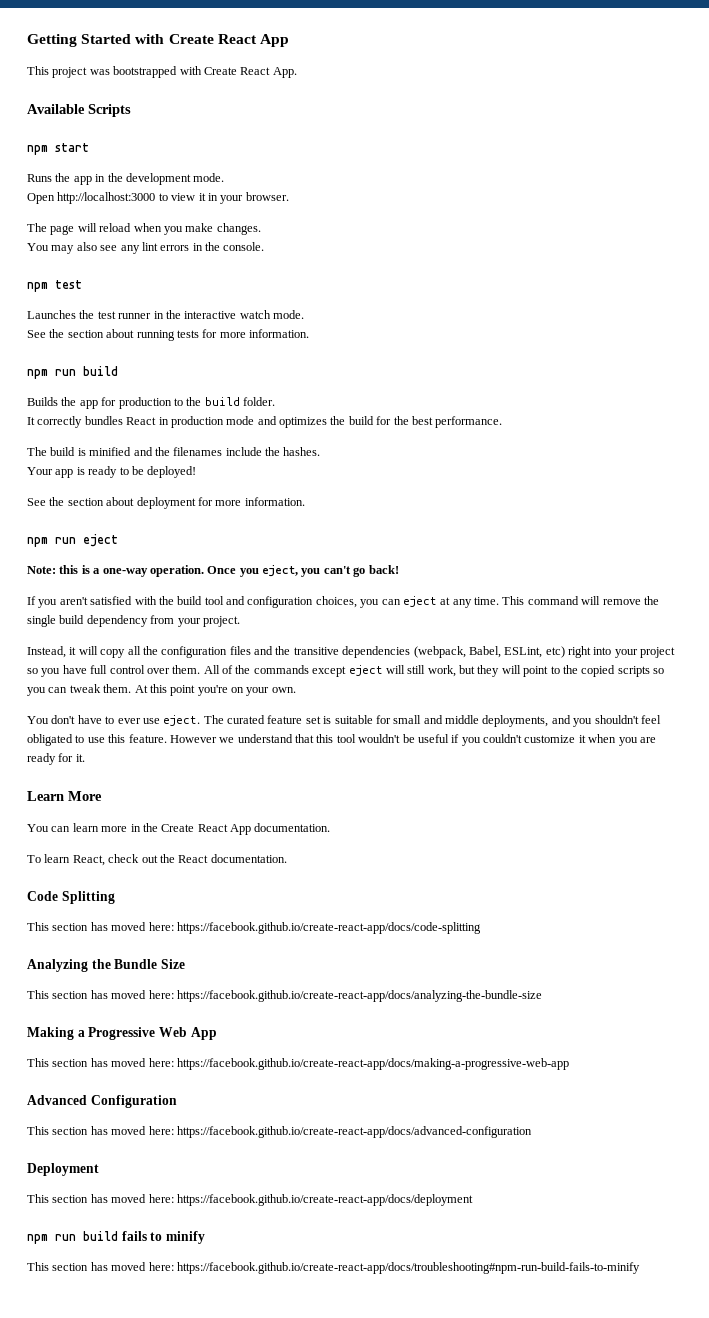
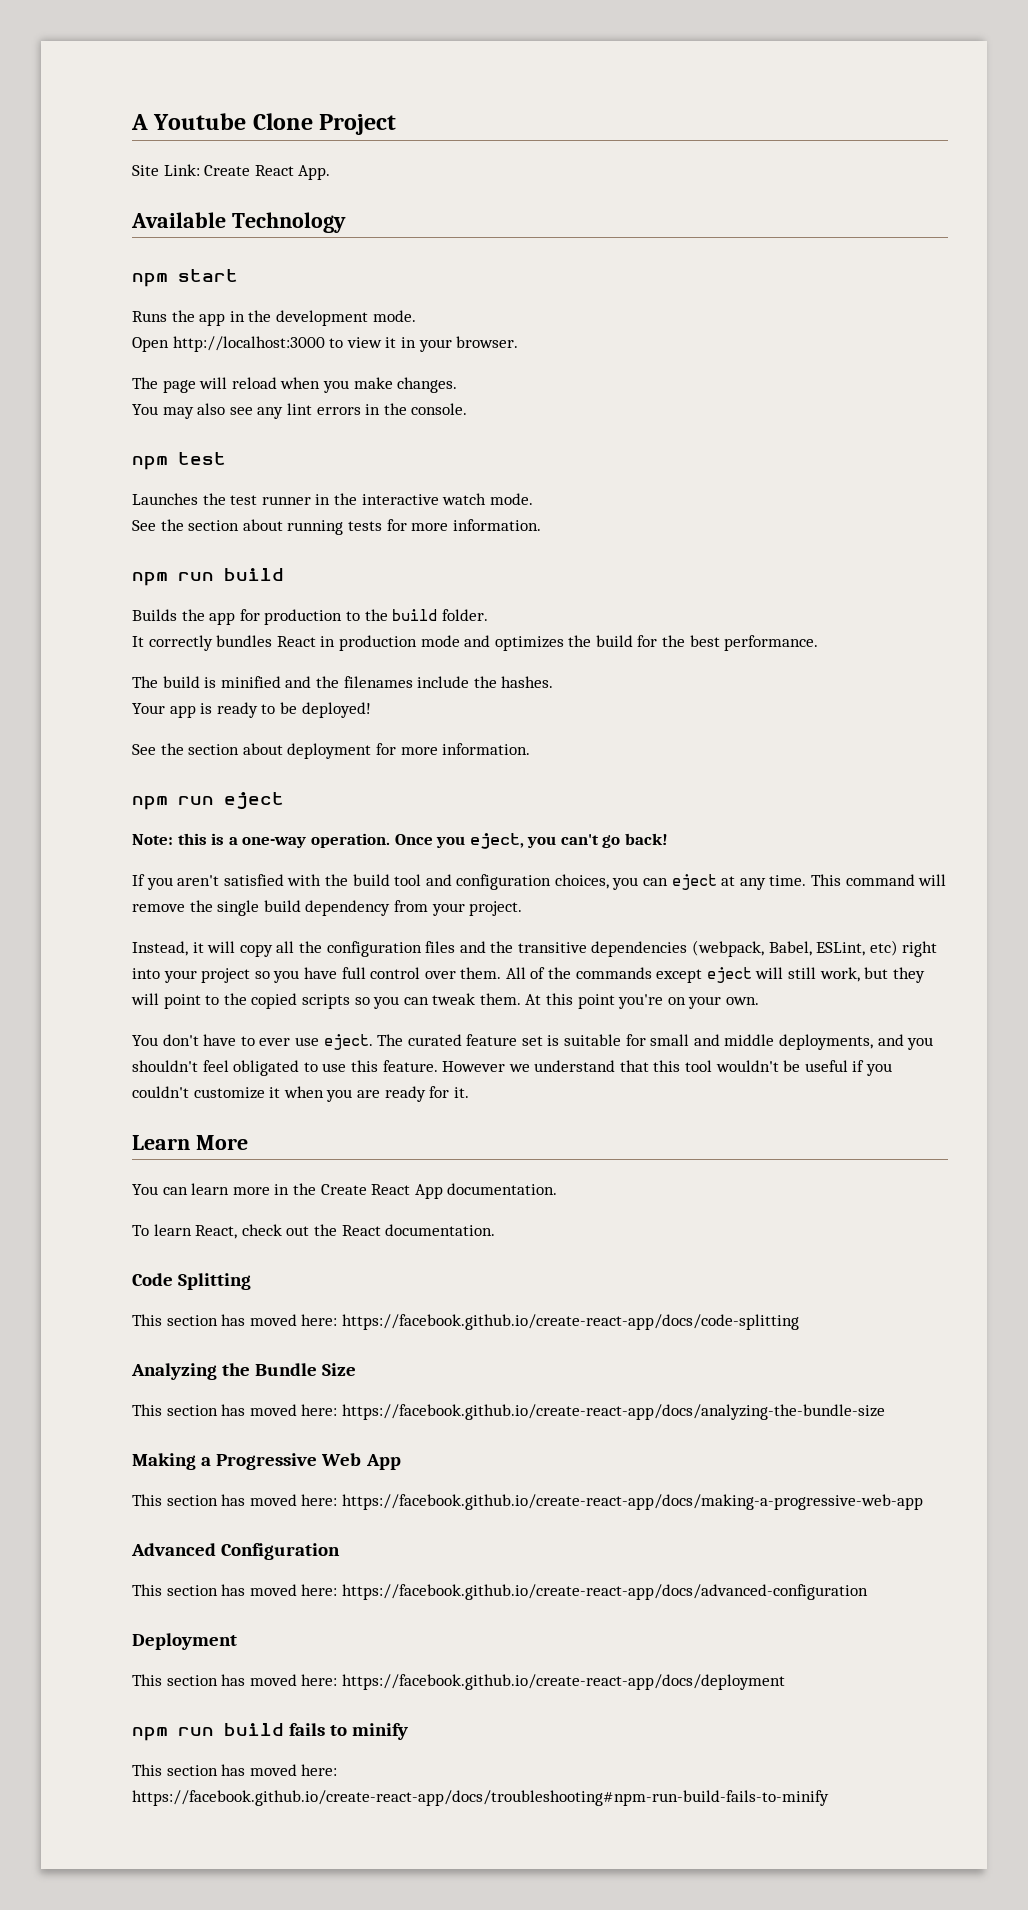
- Getting Started with Create React App
- This project was bootstrapped with Create React App.
+ A Youtube Clone Project
+ Site Link: Create React App.
- Available Scripts
+ Available Technology

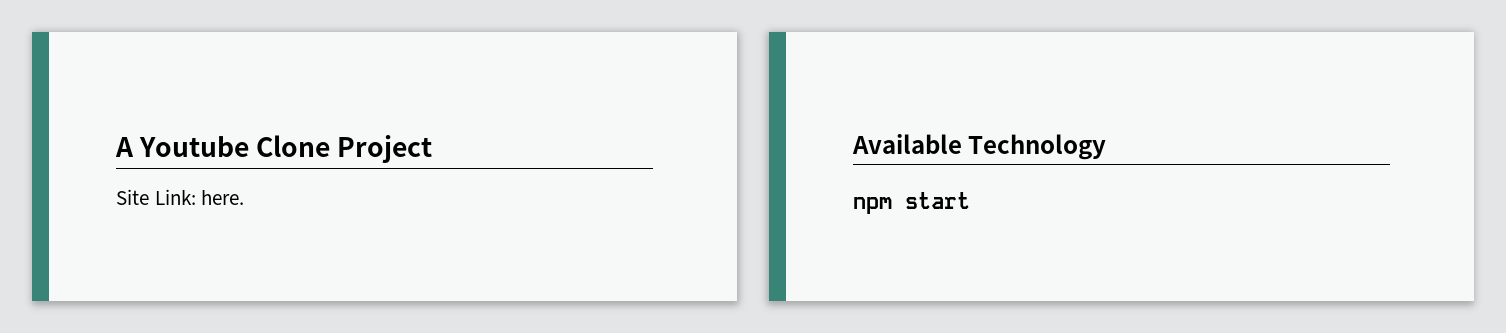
- Site Link: Create React App.
+ Site Link: here.
- Runs the app in the development mode.
- Open http://localhost:3000 to view it in your browser.
- The page will reload when you make changes.
- You may also see any lint errors in the console.
- npm test
- Launches the test runner in the interactive watch mode.
- See the section about running tests for more information.
- npm run build
- Builds the app for production to the build folder.
- It correctly bundles React in production mode and optimizes the build for the best performance.
- The build is minified and the filenames include the hashes.
- Your app is ready to be deployed!
- See the section about deployment for more information.
- npm run eject
- Note: this is a one-way operation. Once you eject, you can't go back!
- If you aren't satisfied with the build tool and configuration choices, you can eject at any time. This command will remove the single build dependency from your project.
- Instead, it will copy all the configuration files and the transitive dependencies (webpack, Babel, ESLint, etc) right into your project so you have full control over them. All of the commands except eject will still work, but they will point to the copied scripts so you can tweak them. At this point you're on your own.
- You don't have to ever use eject. The curated feature set is suitable for small and middle deployments, and you shouldn't feel obligated to use this feature. However we understand that this tool wouldn't be useful if you couldn't customize it when you are ready for it.
- Learn More
- You can learn more in the Create React App documentation.
- To learn React, check out the React documentation.
- Code Splitting
- This section has moved here: https://facebook.github.io/create-react-app/docs/code-splitting
- Analyzing the Bundle Size
- This section has moved here: https://facebook.github.io/create-react-app/docs/analyzing-the-bundle-size
- Making a Progressive Web App
- This section has moved here: https://facebook.github.io/create-react-app/docs/making-a-progressive-web-app
- Advanced Configuration
- This section has moved here: https://facebook.github.io/create-react-app/docs/advanced-configuration
- Deployment
- This section has moved here: https://facebook.github.io/create-react-app/docs/deployment
- npm run build fails to minify
- This section has moved here: https://facebook.github.io/create-react-app/docs/troubleshooting#npm-run-build-fails-to-minify

